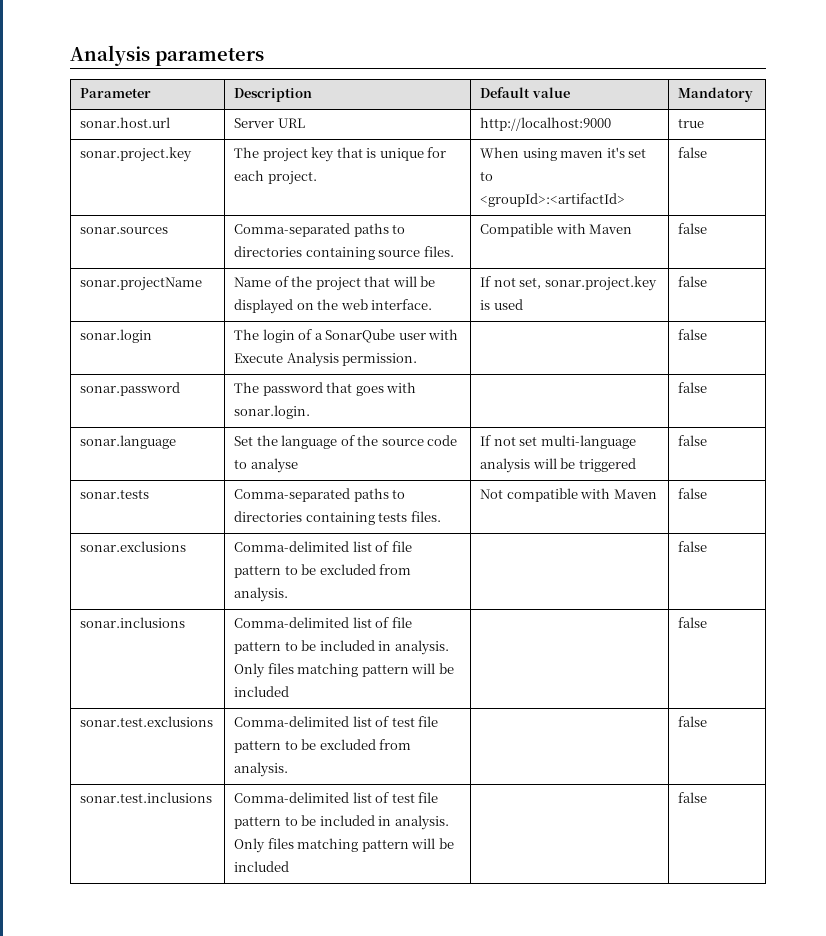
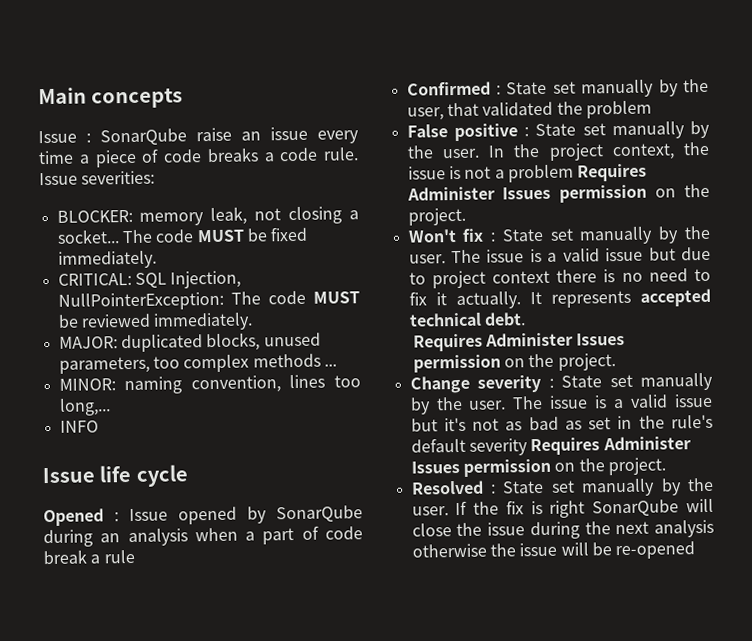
- Analysis parameters
- Parameter | Description | Default value | Mandatory
- sonar.host.url | Server URL | http://localhost:9000 | true
- sonar.project.key | The project key that is unique for each project. | When using maven it's set to
- <groupId>:<artifactId> | false
- sonar.sources | Comma-separated paths to directories containing source files. | Compatible with Maven | false
- sonar.projectName | Name of the project that will be displayed on the web interface. | If not set, sonar.project.key is used | false
- sonar.login | The login of a SonarQube user with Execute Analysis permission. | | false
- sonar.password | The password that goes with sonar.login. | | false
- sonar.language | Set the language of the source code to analyse | If not set multi-language analysis will be triggered | false
- sonar.tests | Comma-separated paths to directories containing tests files. | Not compatible with Maven | false
- sonar.exclusions | Comma-delimited list of file pattern to be excluded from analysis. | | false
- sonar.inclusions | Comma-delimited list of file pattern to be included in analysis. Only files matching pattern will be included | | false
- sonar.test.exclusions | Comma-delimited list of test file pattern to be excluded from analysis. | | false
- sonar.test.inclusions | Comma-delimited list of test file pattern to be included in analysis. Only files matching pattern will be included | | false
+ Main concepts
+ Issue : SonarQube raise an issue every time a piece of code breaks a code rule. Issue severities:
+ BLOCKER: memory leak, not closing a socket... The code MUST be fixed immediately.
+ CRITICAL: SQL Injection, NullPointerException: The code MUST be reviewed immediately.
+ MAJOR: duplicated blocks, unused parameters, too complex methods ...
+ MINOR: naming convention, lines too long,...
+ INFO
+ Issue life cycle
+ Opened : Issue opened by SonarQube during an analysis when a part of code break a rule
+ Confirmed : State set manually by the user, that validated the problem
+ False positive : State set manually by the user. In the project context, the issue is not a problem Requires Administer Issues permission on the project.
+ Won't fix : State set manually by the user. The issue is a valid issue but due to project context there is no need to fix it actually. It represents accepted technical debt.
+ Requires Administer Issues permission on the project.
+ Change severity : State set manually by the user. The issue is a valid issue but it's not as bad as set in the rule's default severity Requires Administer Issues permission on the project.
+ Resolved : State set manually by the user. If the fix is right SonarQube will close the issue during the next analysis otherwise the issue will be re-opened

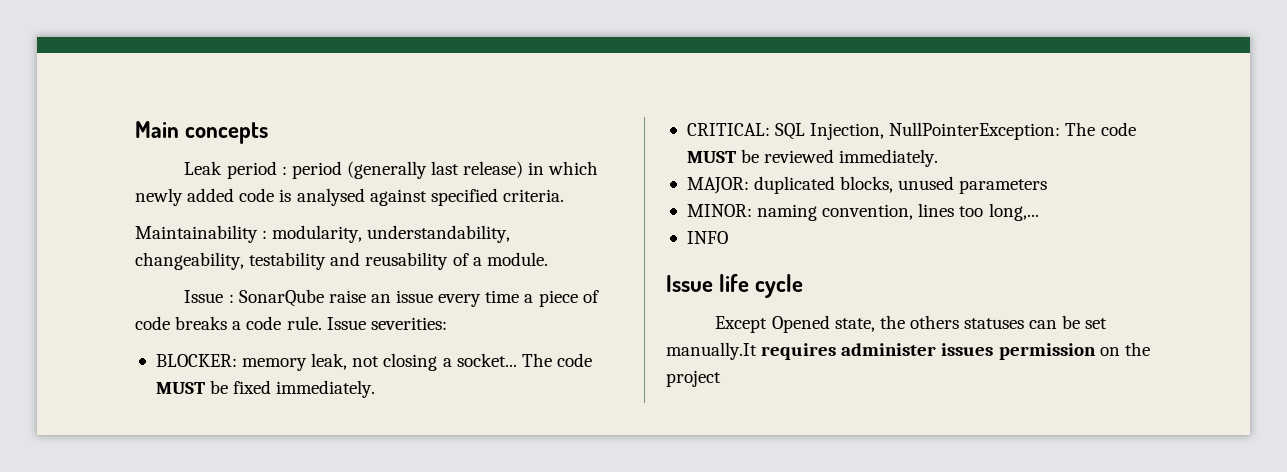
+ Leak period : period (generally last release) in which newly added code is analysed against specified criteria.
+ Maintainability : modularity, understandability, changeability, testability and reusability of a module.
- MAJOR: duplicated blocks, unused parameters, too complex methods ...
+ MAJOR: duplicated blocks, unused parameters
- Opened : Issue opened by SonarQube during an analysis when a part of code break a rule
- Confirmed : State set manually by the user, that validated the problem
- False positive : State set manually by the user. In the project context, the issue is not a problem Requires Administer Issues permission on the project.
- Won't fix : State set manually by the user. The issue is a valid issue but due to project context there is no need to fix it actually. It represents accepted technical debt.
- Requires Administer Issues permission on the project.
- Change severity : State set manually by the user. The issue is a valid issue but it's not as bad as set in the rule's default severity Requires Administer Issues permission on the project.
- Resolved : State set manually by the user. If the fix is right SonarQube will close the issue during the next analysis otherwise the issue will be re-opened
+ Except Opened state, the others statuses can be set manually.It requires administer issues permission on the project

